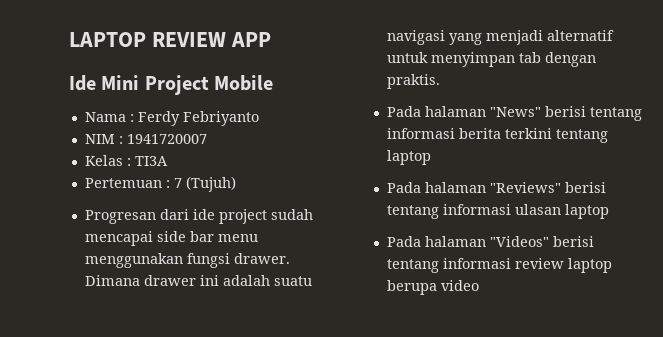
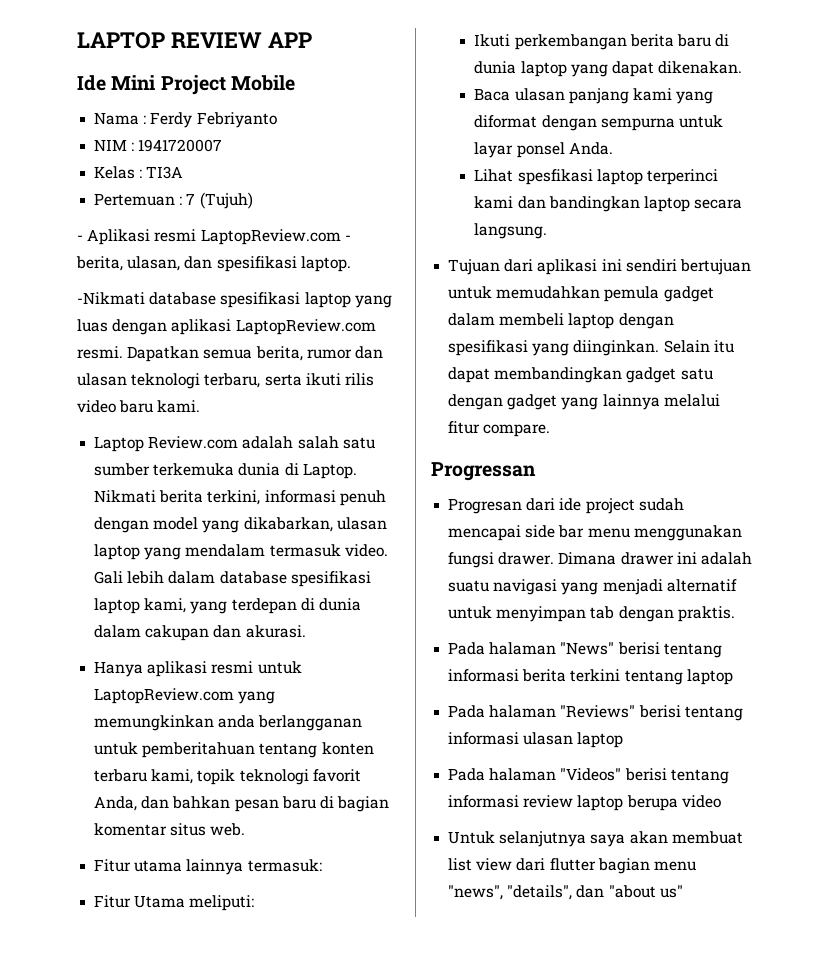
+ - Aplikasi resmi LaptopReview.com - berita, ulasan, dan spesifikasi laptop.
+ -Nikmati database spesifikasi laptop yang luas dengan aplikasi LaptopReview.com resmi. Dapatkan semua berita, rumor dan ulasan teknologi terbaru, serta ikuti rilis video baru kami.
+ Laptop Review.com adalah salah satu sumber terkemuka dunia di Laptop. Nikmati berita terkini, informasi penuh dengan model yang dikabarkan, ulasan laptop yang mendalam termasuk video. Gali lebih dalam database spesifikasi laptop kami, yang terdepan di dunia dalam cakupan dan akurasi.
+ Hanya aplikasi resmi untuk LaptopReview.com yang memungkinkan anda berlangganan untuk pemberitahuan tentang konten terbaru kami, topik teknologi favorit Anda, dan bahkan pesan baru di bagian komentar situs web.
+ Fitur utama lainnya termasuk:
+ Fitur Utama meliputi:
+ Ikuti perkembangan berita baru di dunia laptop yang dapat dikenakan.
+ Baca ulasan panjang kami yang diformat dengan sempurna untuk layar ponsel Anda.
+ Lihat spesfikasi laptop terperinci kami dan bandingkan laptop secara langsung.
+ Tujuan dari aplikasi ini sendiri bertujuan untuk memudahkan pemula gadget dalam membeli laptop dengan spesifikasi yang diinginkan. Selain itu dapat membandingkan gadget satu dengan gadget yang lainnya melalui fitur compare.
+ Progressan
+ Untuk selanjutnya saya akan membuat list view dari flutter bagian menu "news", "details", dan "about us"

